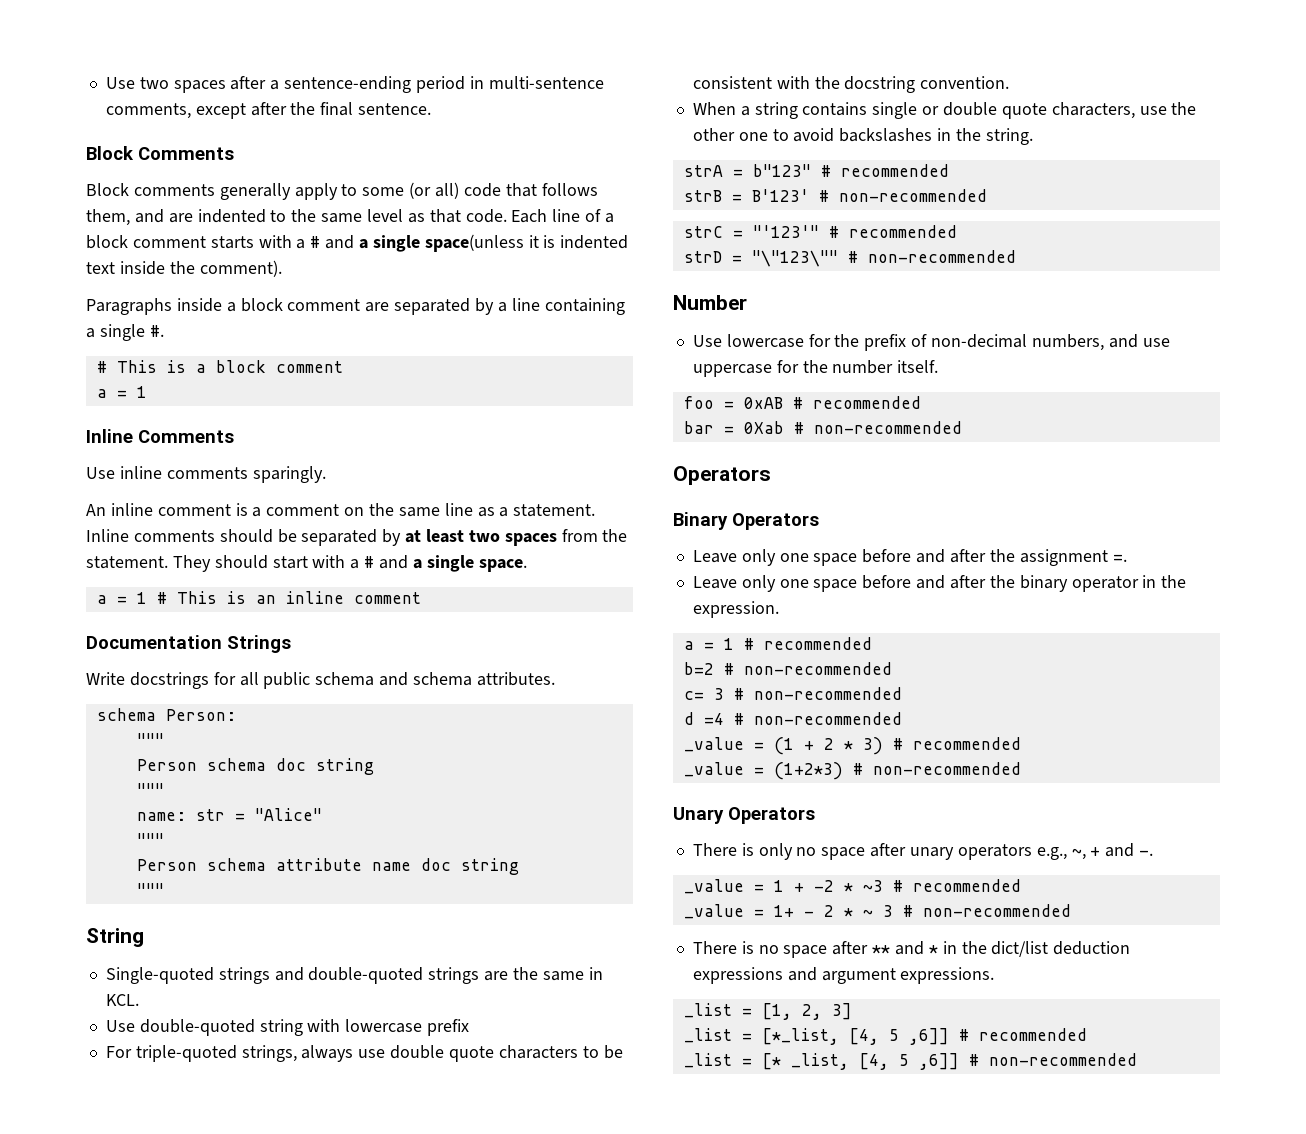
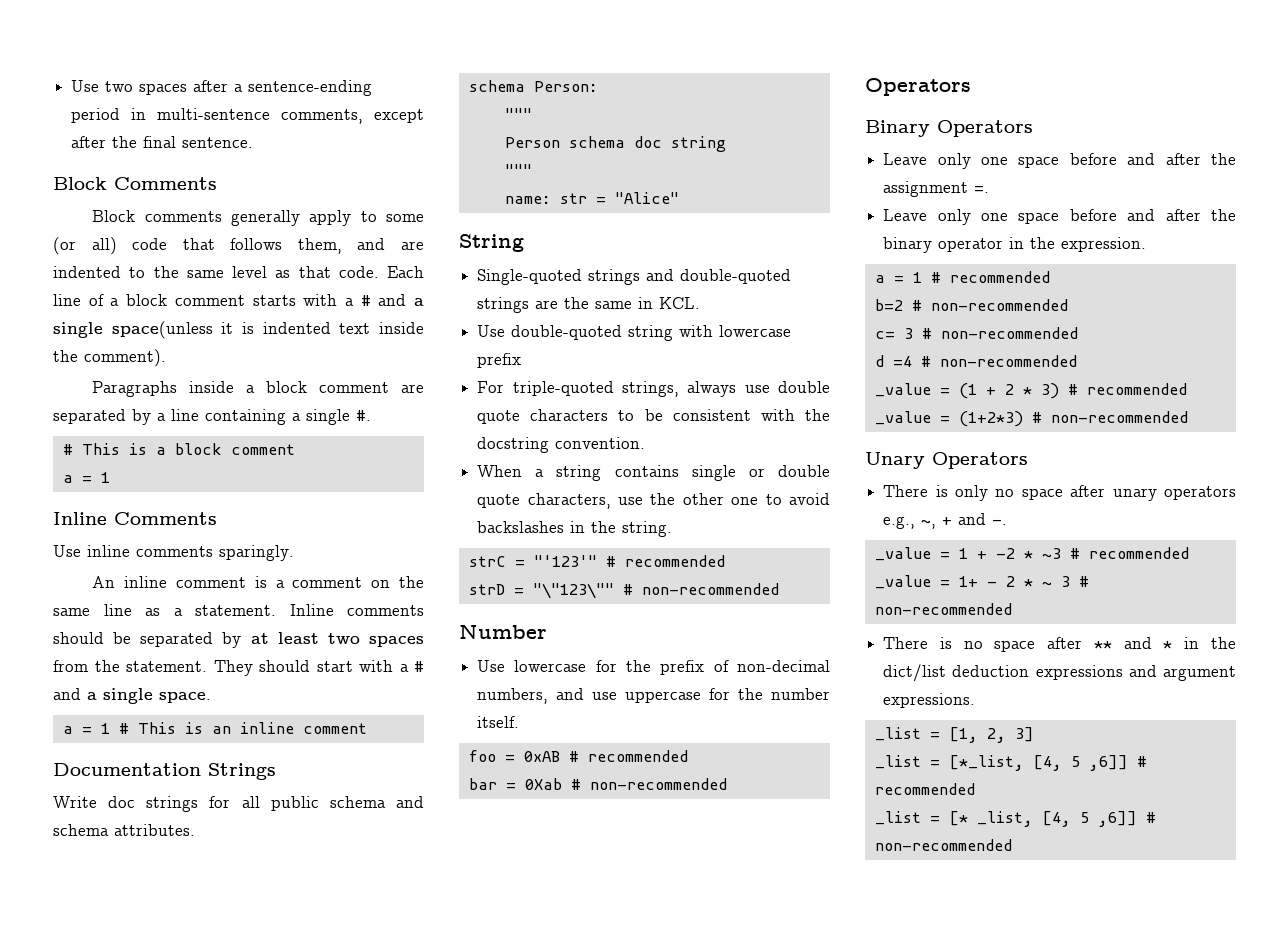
- Write docstrings for all public schema and schema attributes.
+ Write doc strings for all public schema and schema attributes.
  name: str = "Alice"
- """
- Person schema attribute name doc string
- """
- strA = b"123" # recommended
- strB = B'123' # non-recommended

